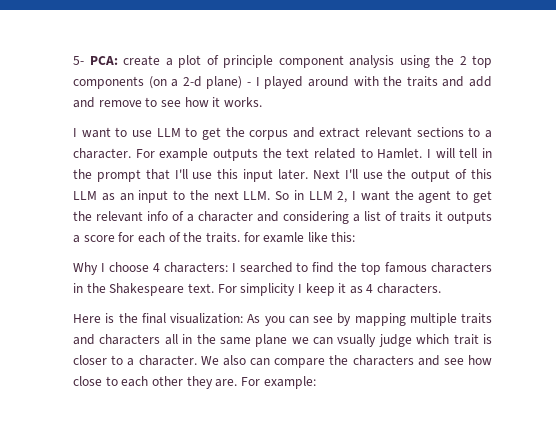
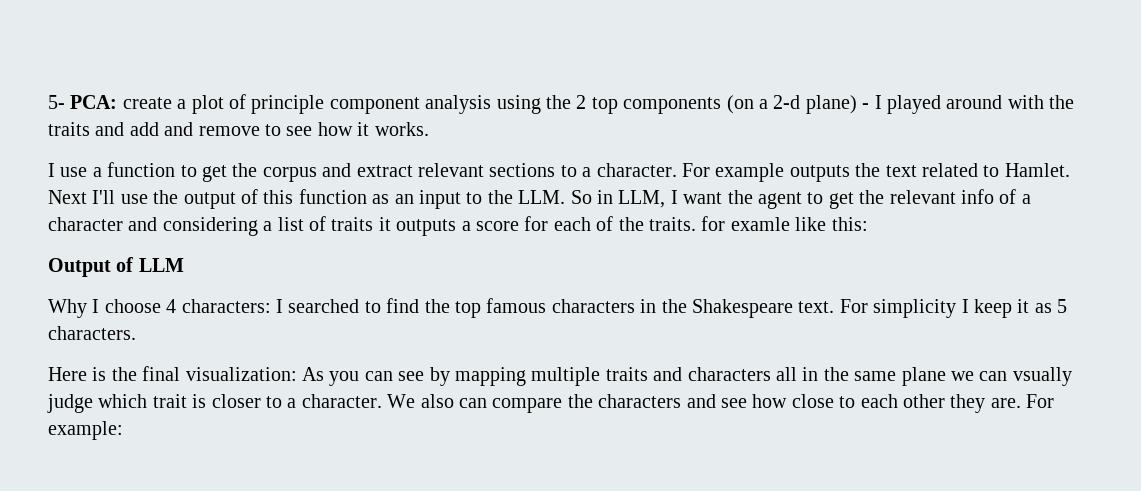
- I want to use LLM to get the corpus and extract relevant sections to a character.
+ I use a function to get the corpus and extract relevant sections to a character.
- I will tell in the prompt that I'll use this input later.
- Next I'll use the output of this LLM as an input to the next LLM. So in LLM 2, I want the agent to get the relevant info of a character and considering a list of traits it outputs a score for each of the traits. for examle like this:
+ Next I'll use the output of this function as an input to the LLM. So in LLM, I want the agent to get the relevant info of a character and considering a list of traits it outputs a score for each of the traits. for examle like this:
+ Output of LLM
- For simplicity I keep it as 4 characters.
+ For simplicity I keep it as 5 characters.

